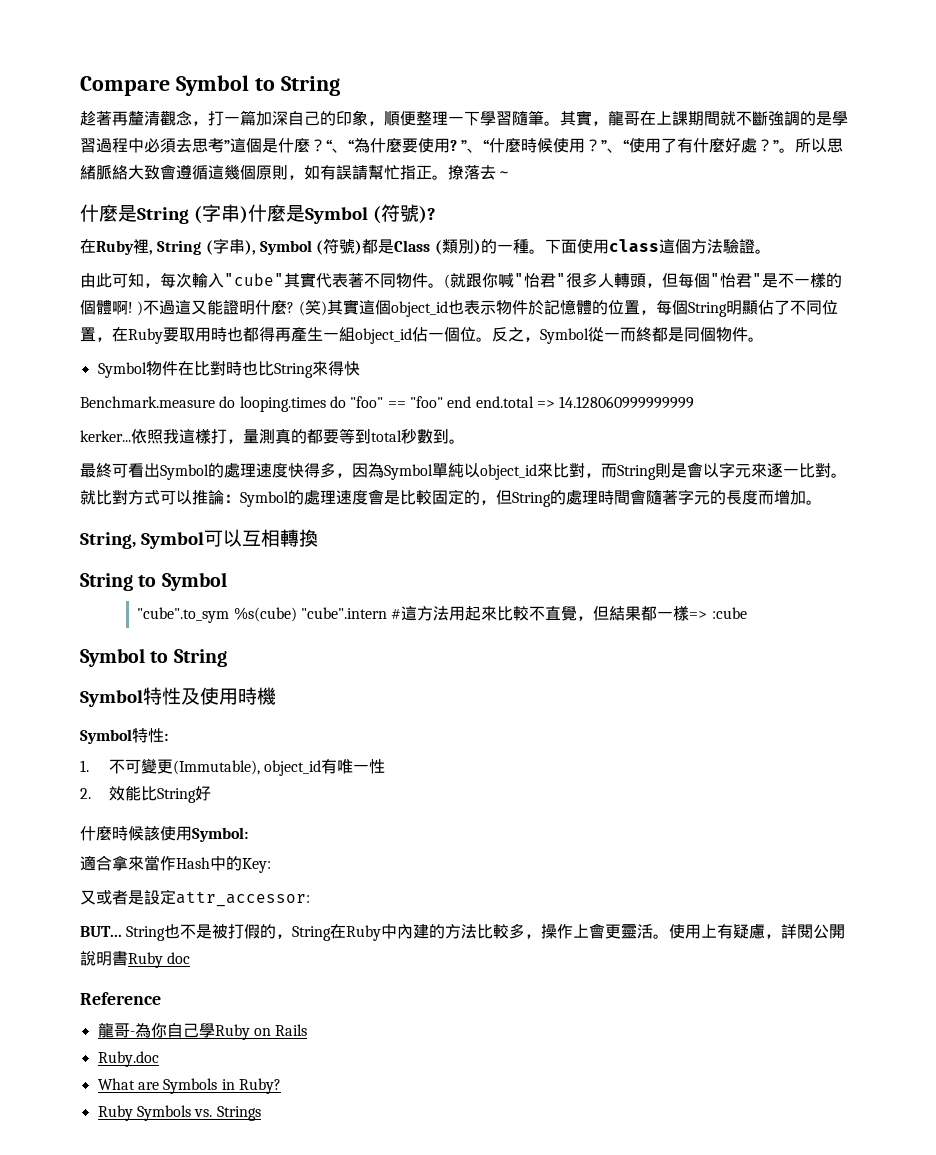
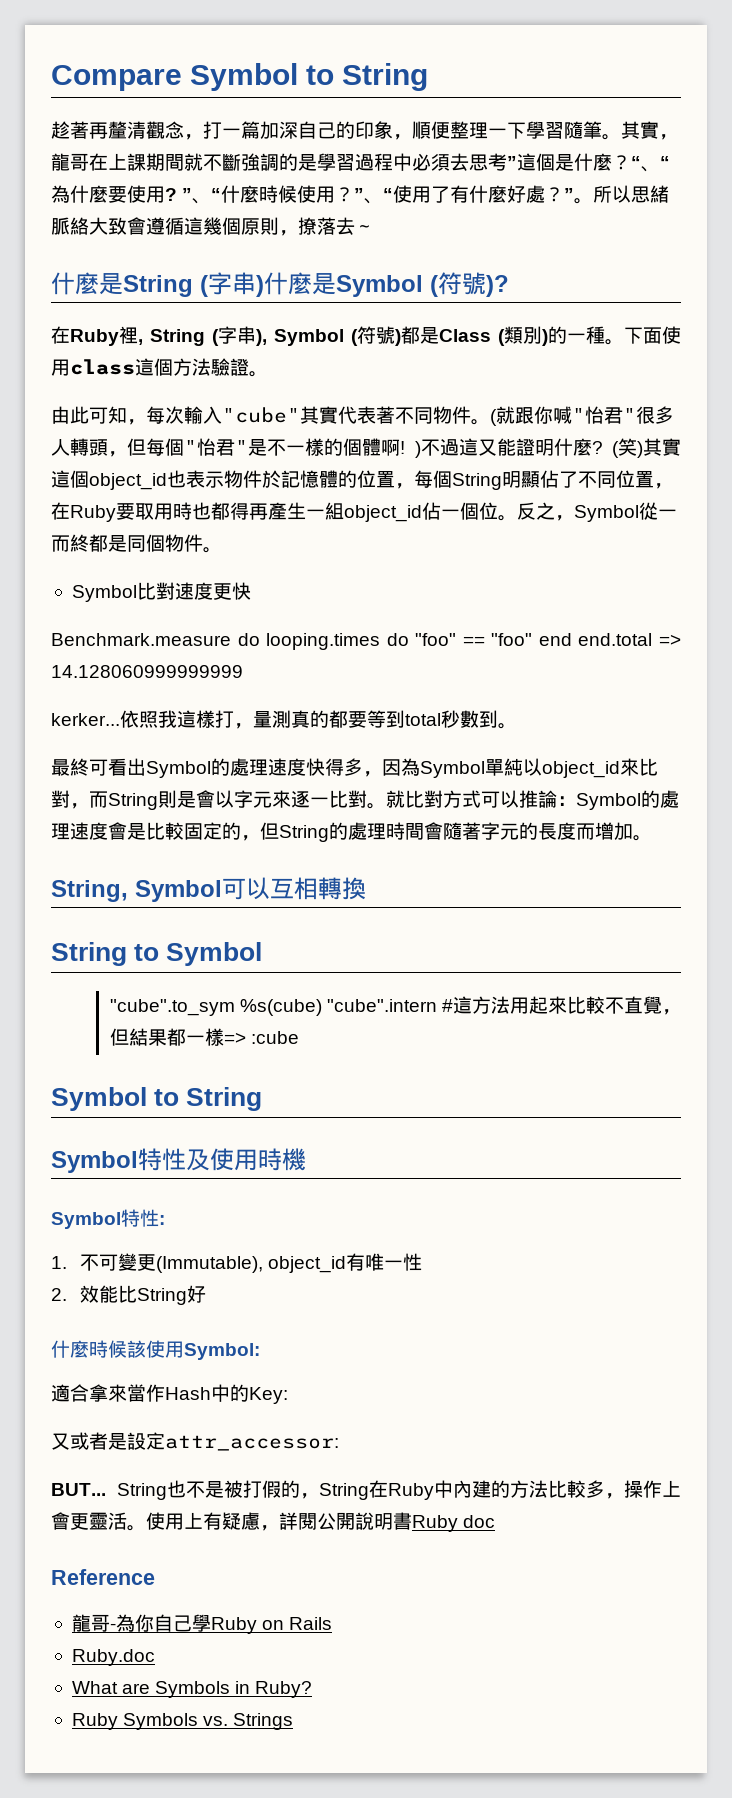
- 所以思緒脈絡大致會遵循這幾個原則，如有誤請幫忙指正。撩落去～
+ 所以思緒脈絡大致會遵循這幾個原則，撩落去～
- Symbol物件在比對時也比String來得快
+ Symbol比對速度更快

